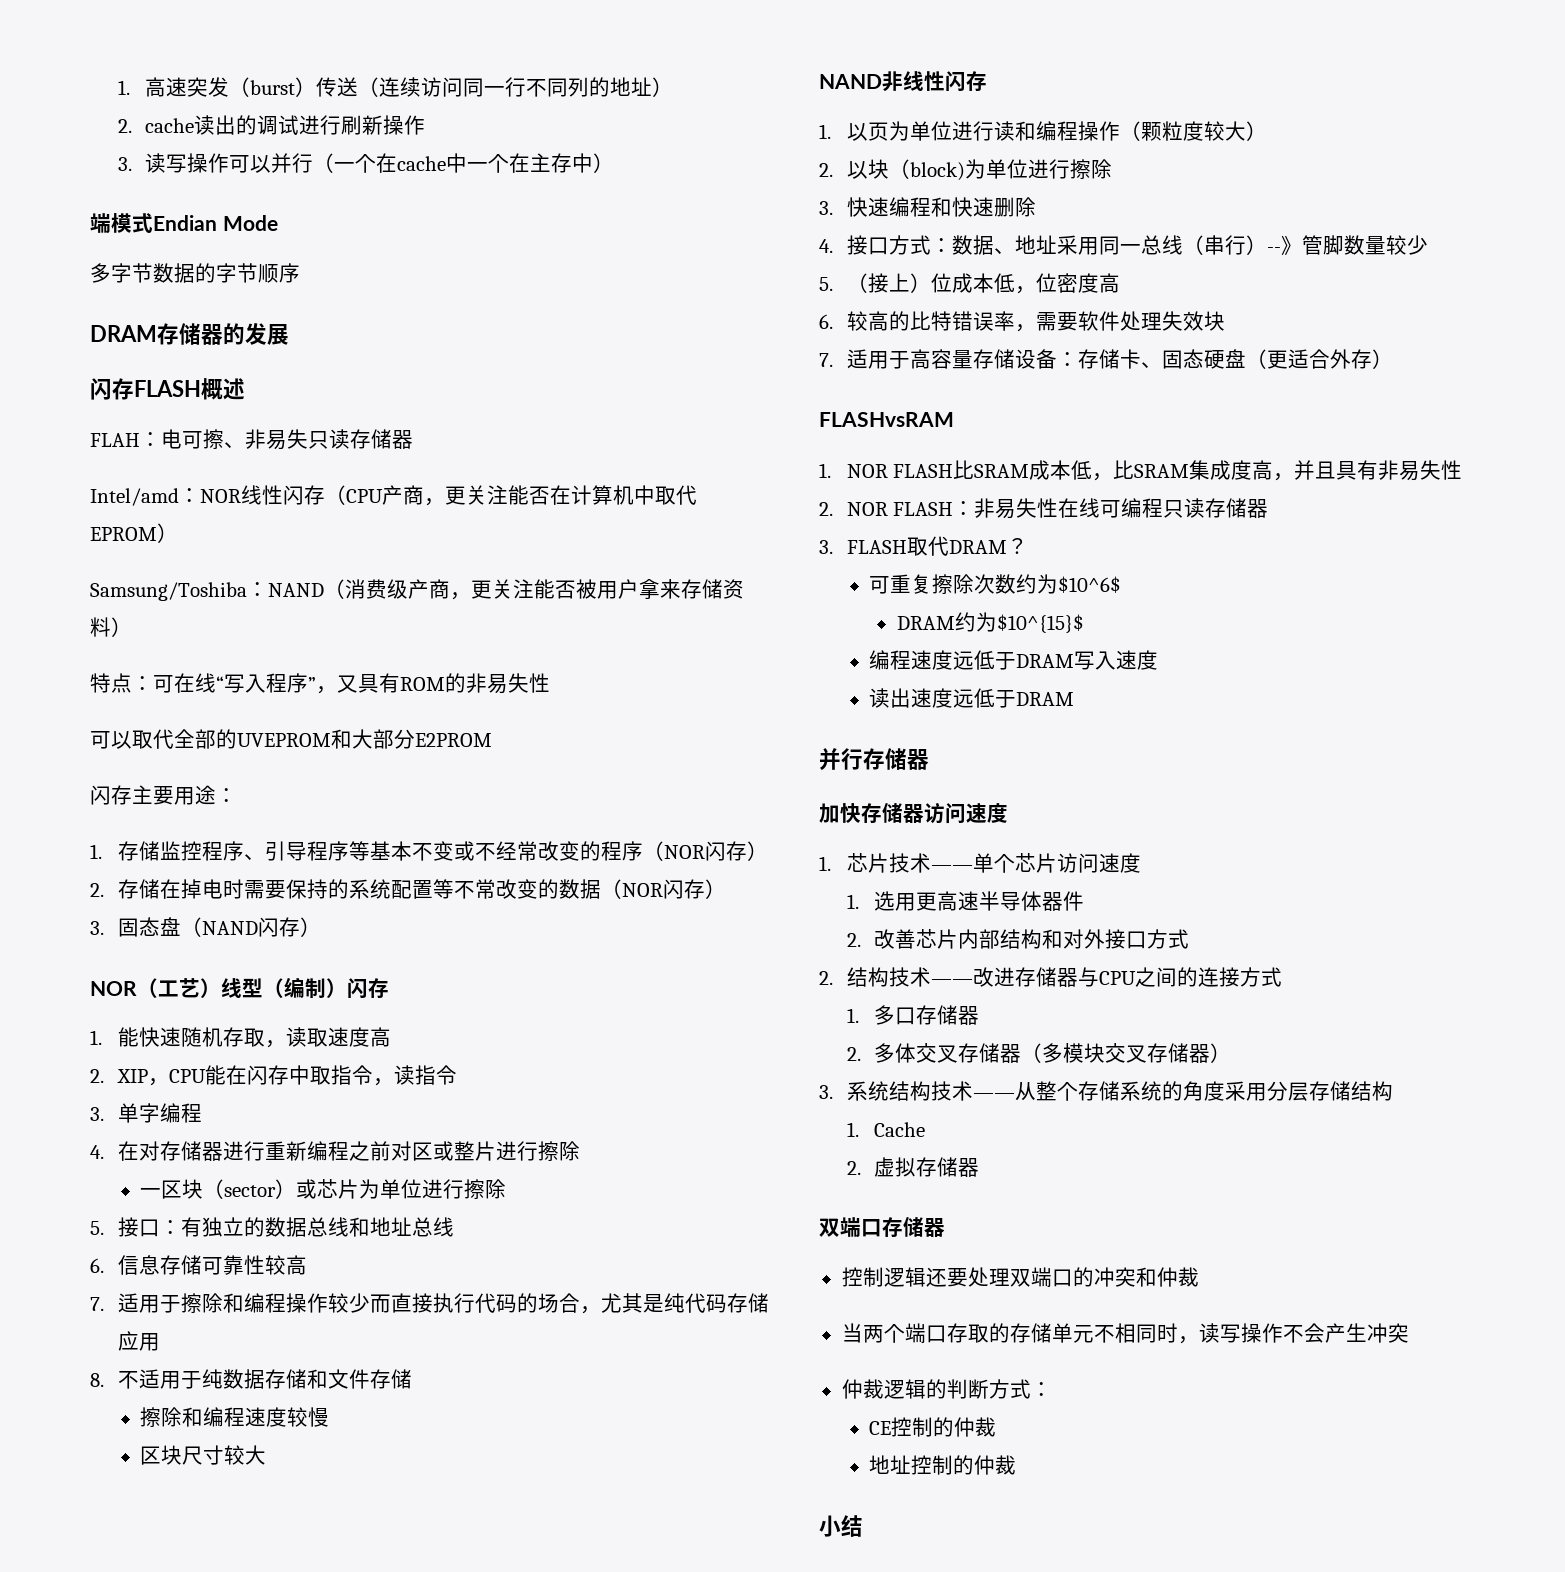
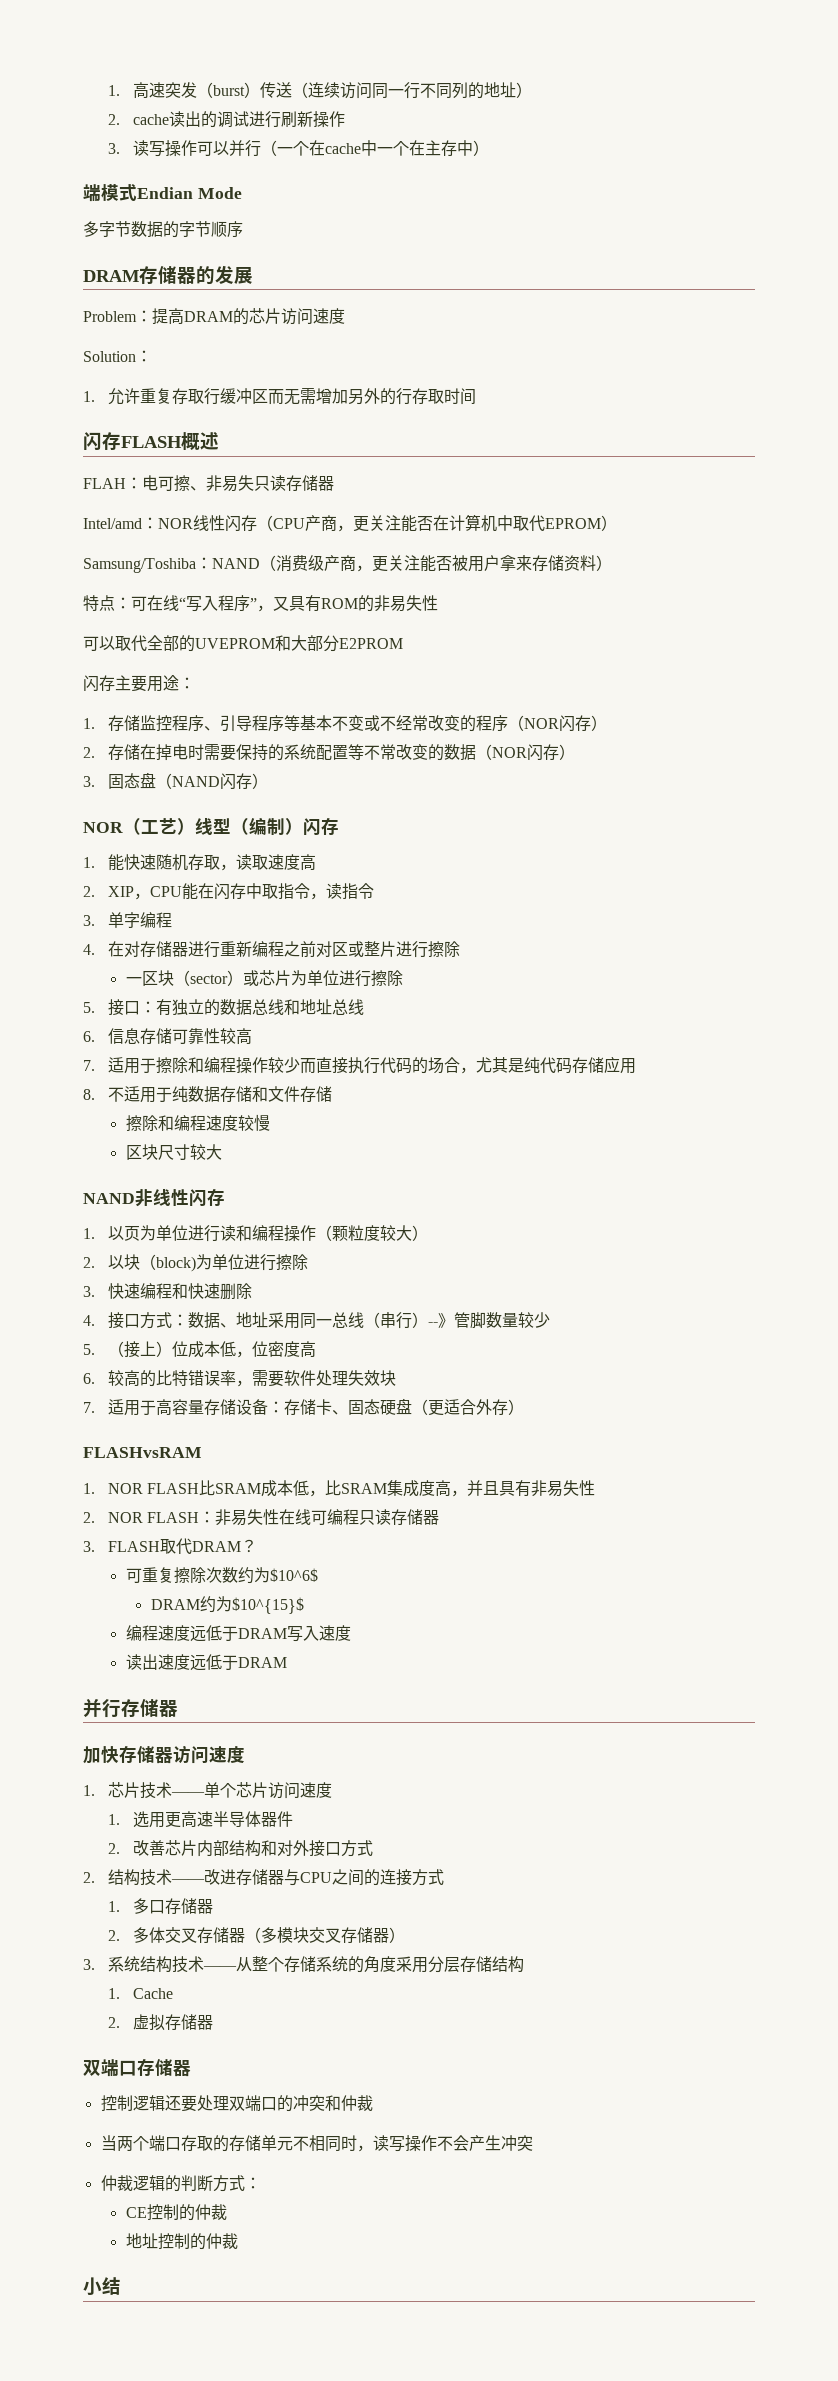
+ Problem：提高DRAM的芯片访问速度
+ Solution：
+ 1.允许重复存取行缓冲区而无需增加另外的行存取时间

